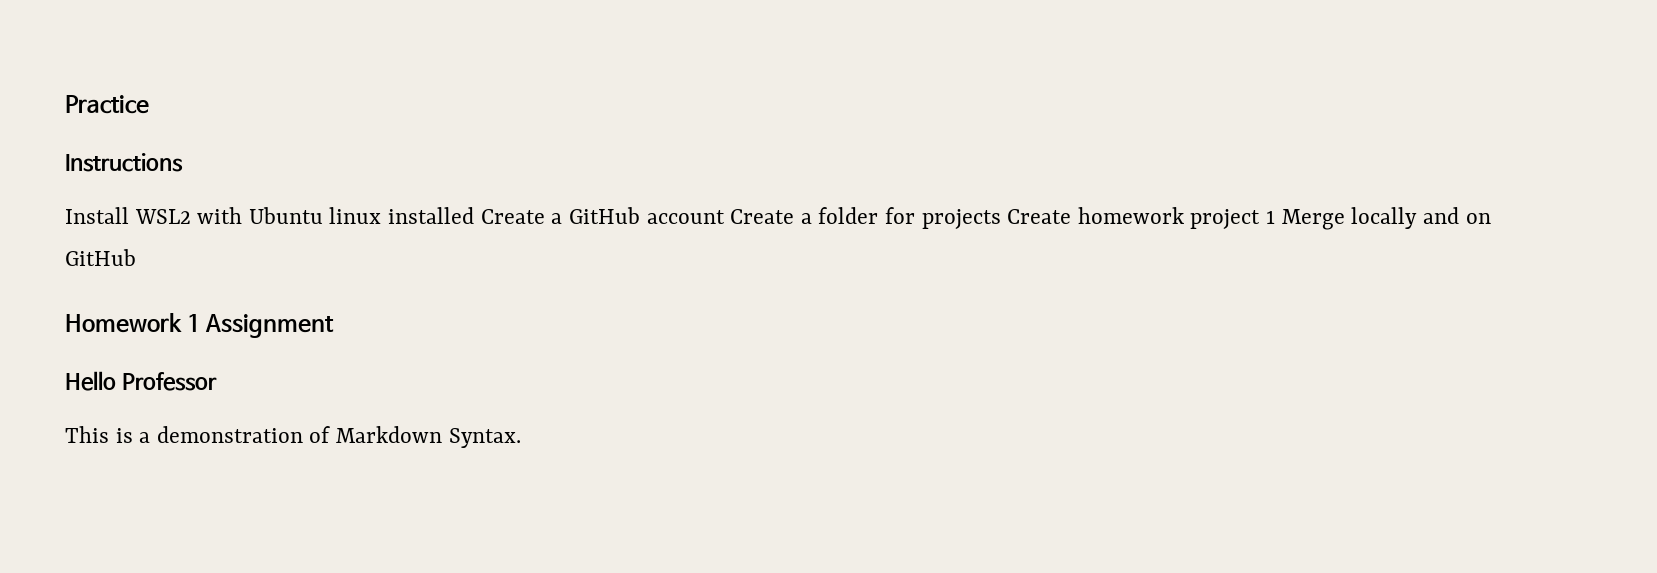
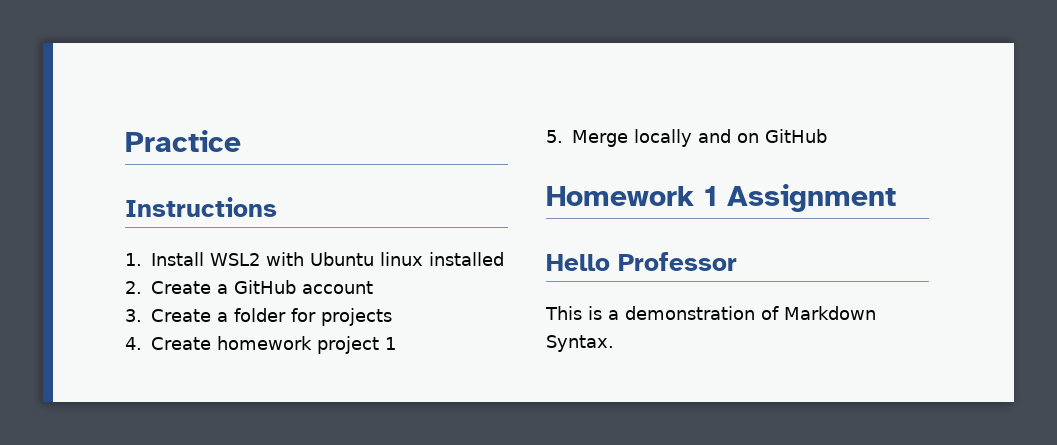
- Install WSL2 with Ubuntu linux installed Create a GitHub account Create a folder for projects Create homework project 1 Merge locally and on GitHub
+ 1. Install WSL2 with Ubuntu linux installed
+ 2. Create a GitHub account
+ 3. Create a folder for projects
+ 4. Create homework project 1
+ 5. Merge locally and on GitHub

